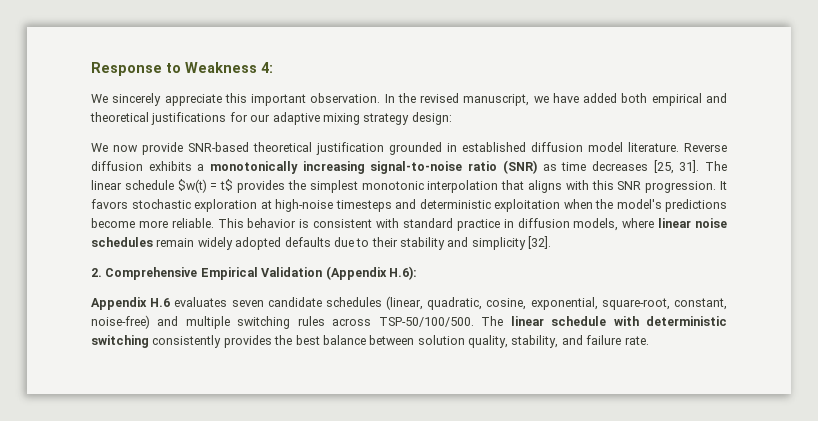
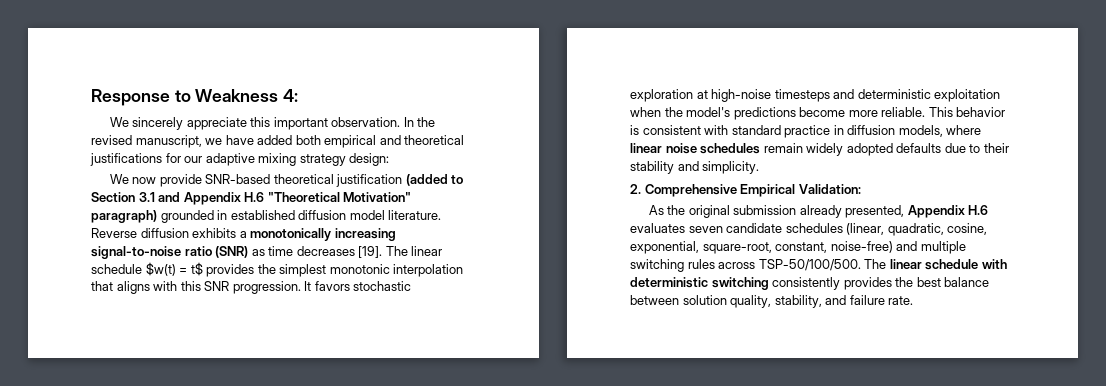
- We now provide SNR-based theoretical justification grounded in established diffusion model literature.
+ We now provide SNR-based theoretical justification (added to Section 3.1 and Appendix H.6 "Theoretical Motivation" paragraph) grounded in established diffusion model literature.
- Reverse diffusion exhibits a monotonically increasing signal-to-noise ratio (SNR) as time decreases [25, 31].
+ Reverse diffusion exhibits a monotonically increasing signal-to-noise ratio (SNR) as time decreases [19].
- This behavior is consistent with standard practice in diffusion models, where linear noise schedules remain widely adopted defaults due to their stability and simplicity [32].
+ This behavior is consistent with standard practice in diffusion models, where linear noise schedules remain widely adopted defaults due to their stability and simplicity.
- 2. Comprehensive Empirical Validation (Appendix H.6):
- Appendix H.6 evaluates seven candidate schedules (linear, quadratic, cosine, exponential, square-root, constant, noise-free) and multiple switching rules across TSP-50/100/500.
+ 2. Comprehensive Empirical Validation:
+ As the original submission already presented, Appendix H.6 evaluates seven candidate schedules (linear, quadratic, cosine, exponential, square-root, constant, noise-free) and multiple switching rules across TSP-50/100/500.

